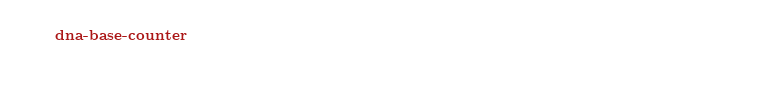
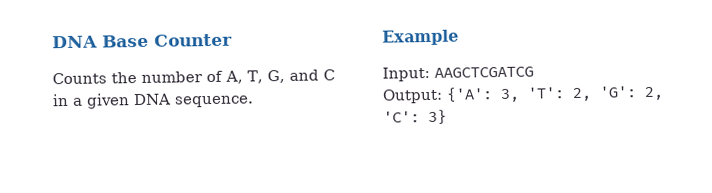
- dna-base-counter
+ DNA Base Counter
+ Counts the number of A, T, G, and C in a given DNA sequence.
+ Example
+ Input: AAGCTCGATCG
+ Output: {'A': 3, 'T': 2, 'G': 2, 'C': 3}

